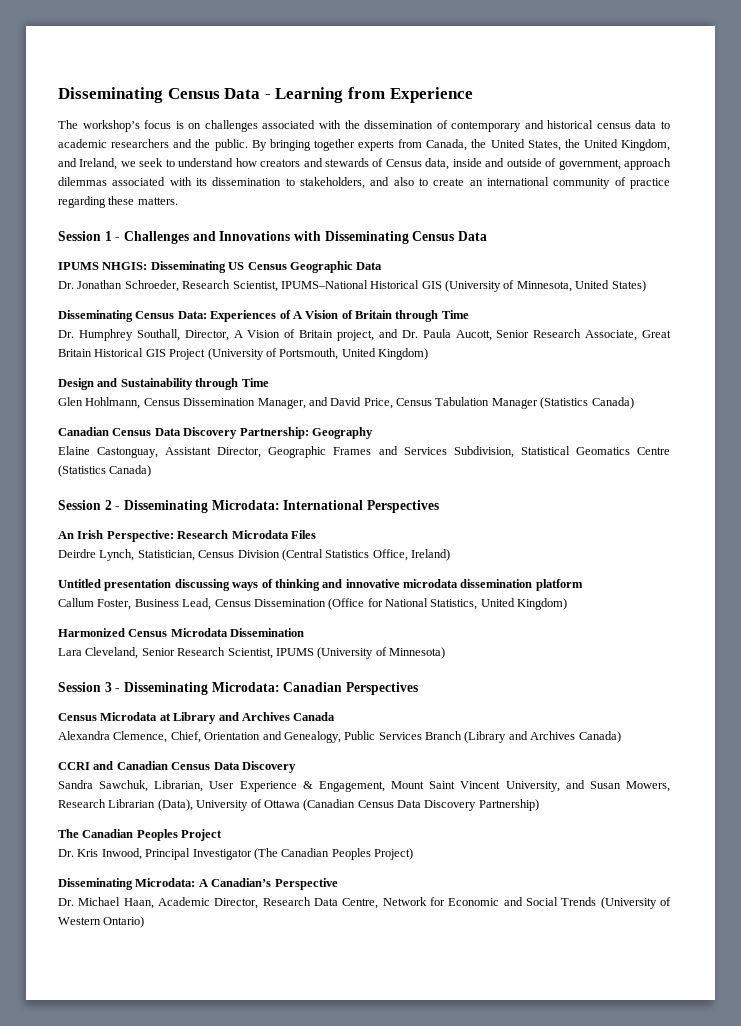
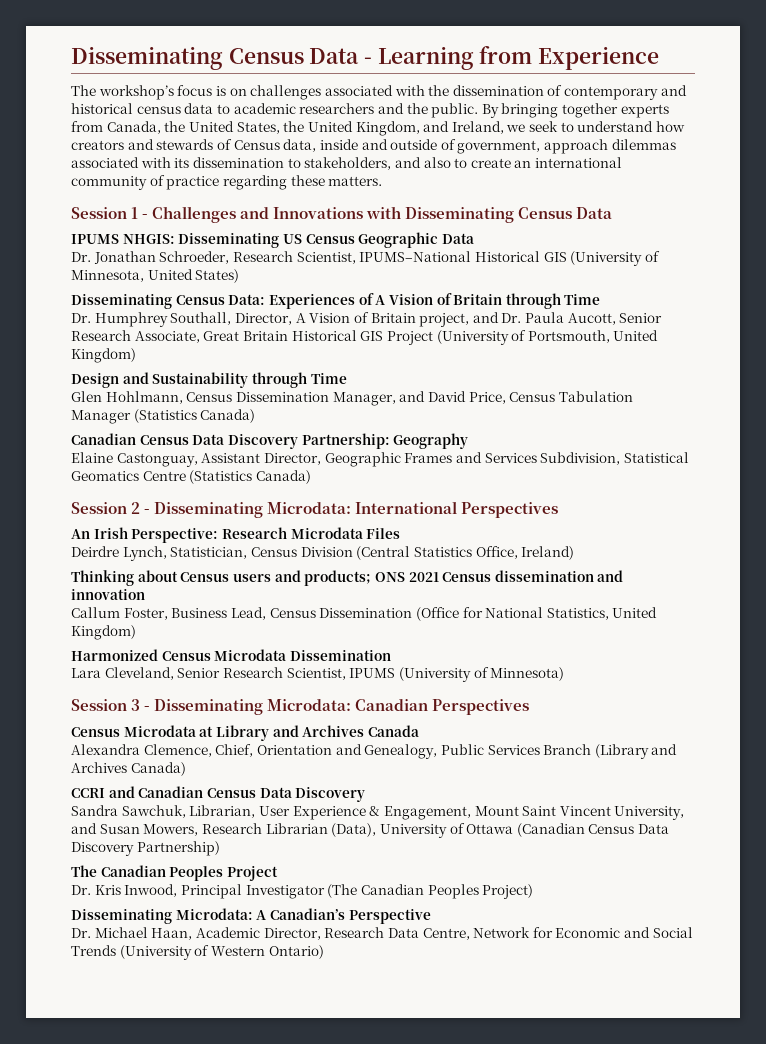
- Untitled presentation discussing ways of thinking and innovative microdata dissemination platform
+ Thinking about Census users and products; ONS 2021 Census dissemination and innovation

